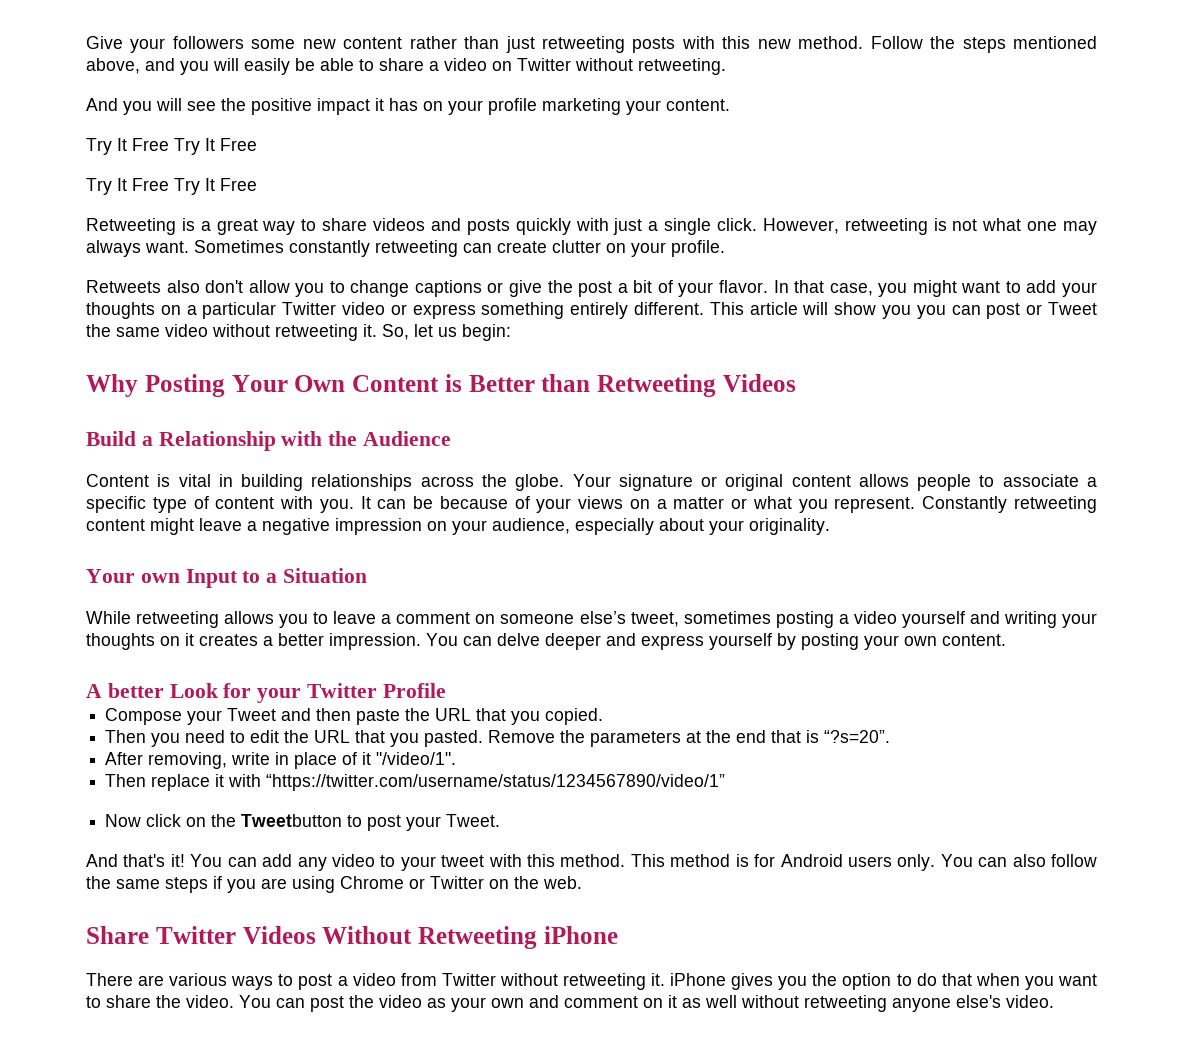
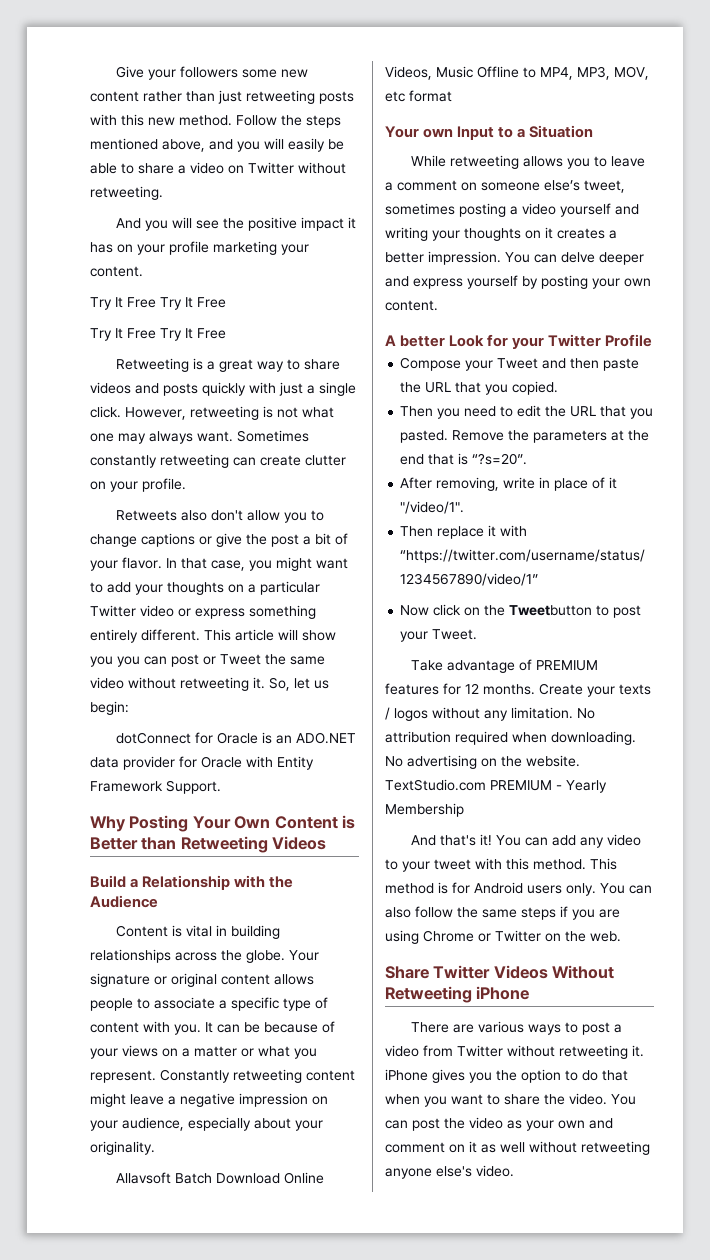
+ dotConnect for Oracle is an ADO.NET data provider for Oracle with Entity Framework Support.
+ Allavsoft Batch Download Online Videos, Music Offline to MP4, MP3, MOV, etc format
+ Take advantage of PREMIUM features for 12 months. Create your texts / logos without any limitation. No attribution required when downloading. No advertising on the website. TextStudio.com PREMIUM - Yearly Membership

